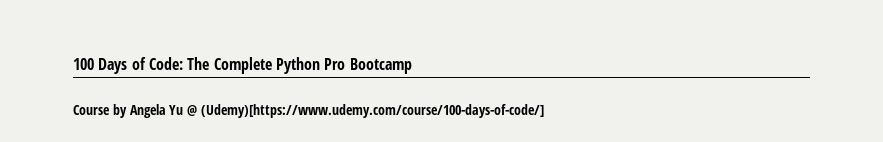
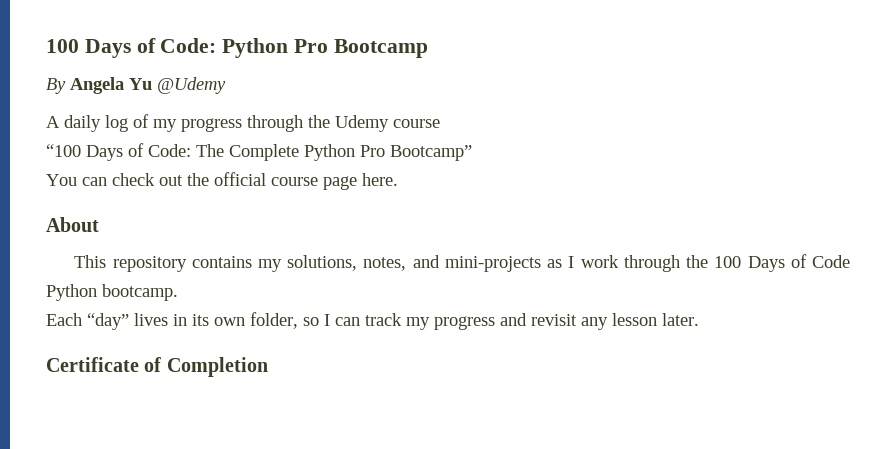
- 100 Days of Code: The Complete Python Pro Bootcamp
- Course by Angela Yu @ (Udemy)[https://www.udemy.com/course/100-days-of-code/]
+ 100 Days of Code: Python Pro Bootcamp
+ By Angela Yu @Udemy
+ A daily log of my progress through the Udemy course
+ “100 Days of Code: The Complete Python Pro Bootcamp”
+ You can check out the official course page here.
+ About
+ This repository contains my solutions, notes, and mini-projects as I work through the 100 Days of Code Python bootcamp.
+ Each “day” lives in its own folder, so I can track my progress and revisit any lesson later.
+ Certificate of Completion

